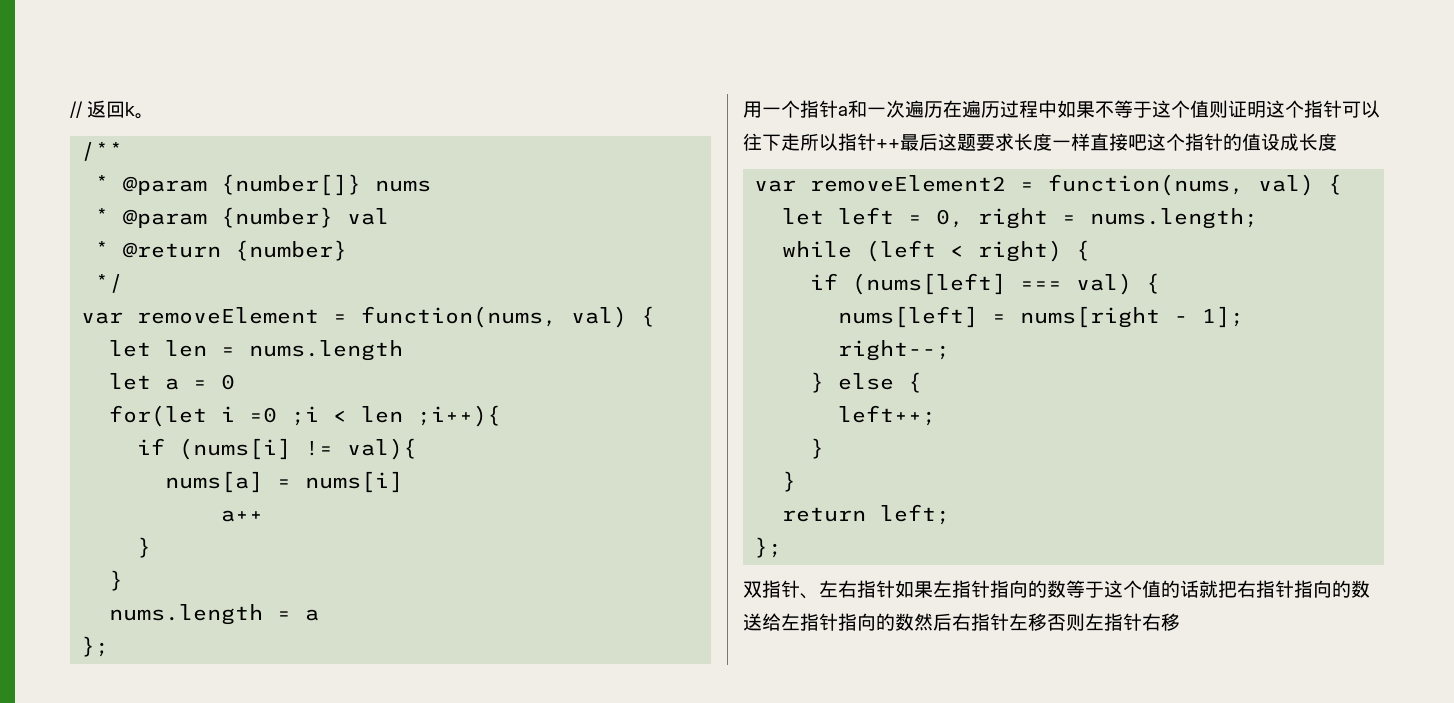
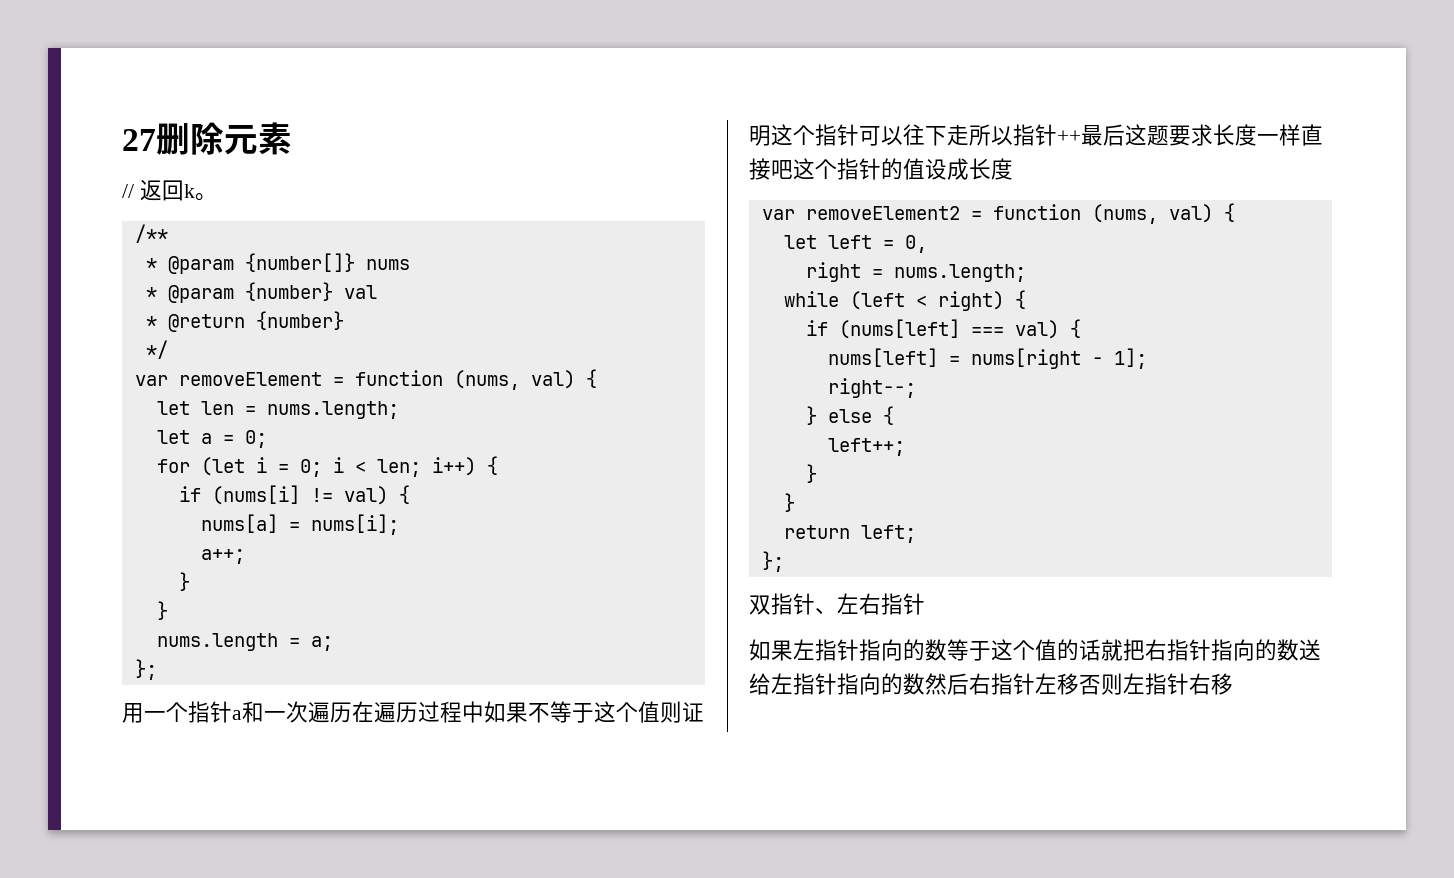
+ 27删除元素
- var removeElement = function(nums, val) {
+ var removeElement = function (nums, val) {
- let len = nums.length
+ let len = nums.length;
- let a = 0
- for(let i =0 ;i < len ;i++){
+ let a = 0;
+ for (let i = 0; i < len; i++) {
- if (nums[i] != val){
+ if (nums[i] != val) {
- nums[a] = nums[i]
- a++
+ nums[a] = nums[i];
+ a++;
- nums.length = a
+ nums.length = a;
- var removeElement2 = function(nums, val) {
+ var removeElement2 = function (nums, val) {
- let left = 0, right = nums.length;
+ let left = 0,
+ right = nums.length;
- 双指针、左右指针如果左指针指向的数等于这个值的话就把右指针指向的数送给左指针指向的数然后右指针左移否则左指针右移
+ 双指针、左右指针
+ 如果左指针指向的数等于这个值的话就把右指针指向的数送给左指针指向的数然后右指针左移否则左指针右移

